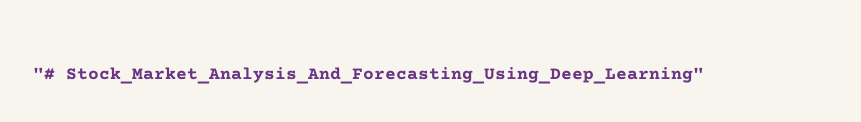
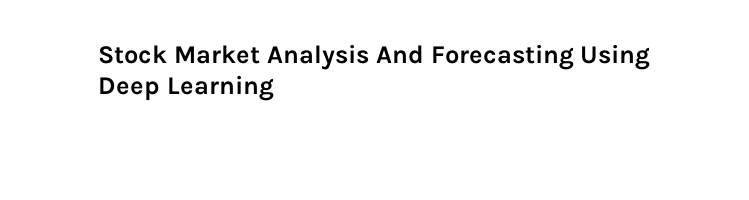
- "# Stock_Market_Analysis_And_Forecasting_Using_Deep_Learning"
+ Stock Market Analysis And Forecasting Using Deep Learning

